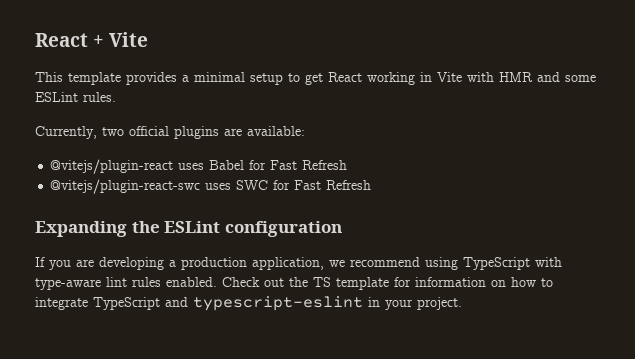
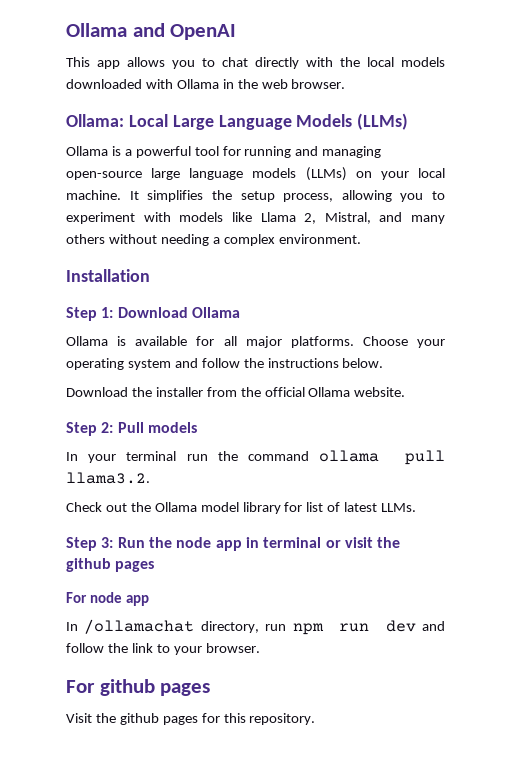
- React + Vite
- This template provides a minimal setup to get React working in Vite with HMR and some ESLint rules.
- Currently, two official plugins are available:
- @vitejs/plugin-react uses Babel for Fast Refresh
- @vitejs/plugin-react-swc uses SWC for Fast Refresh
- Expanding the ESLint configuration
- If you are developing a production application, we recommend using TypeScript with type-aware lint rules enabled. Check out the TS template for information on how to integrate TypeScript and typescript-eslint in your project.
+ Ollama and OpenAI
+ This app allows you to chat directly with the local models downloaded with Ollama in the web browser.
+ Ollama: Local Large Language Models (LLMs)
+ Ollama is a powerful tool for running and managing open-source large language models (LLMs) on your local machine. It simplifies the setup process, allowing you to experiment with models like Llama 2, Mistral, and many others without needing a complex environment.
+ Installation
+ Step 1: Download Ollama
+ Ollama is available for all major platforms. Choose your operating system and follow the instructions below.
+ Download the installer from the official Ollama website.
+ Step 2: Pull models
+ In your terminal run the command ollama pull llama3.2.
+ Check out the Ollama model library for list of latest LLMs.
+ Step 3: Run the node app in terminal or visit the github pages
+ For node app
+ In /ollamachat directory, run npm run dev and follow the link to your browser.
+ For github pages
+ Visit the github pages for this repository.

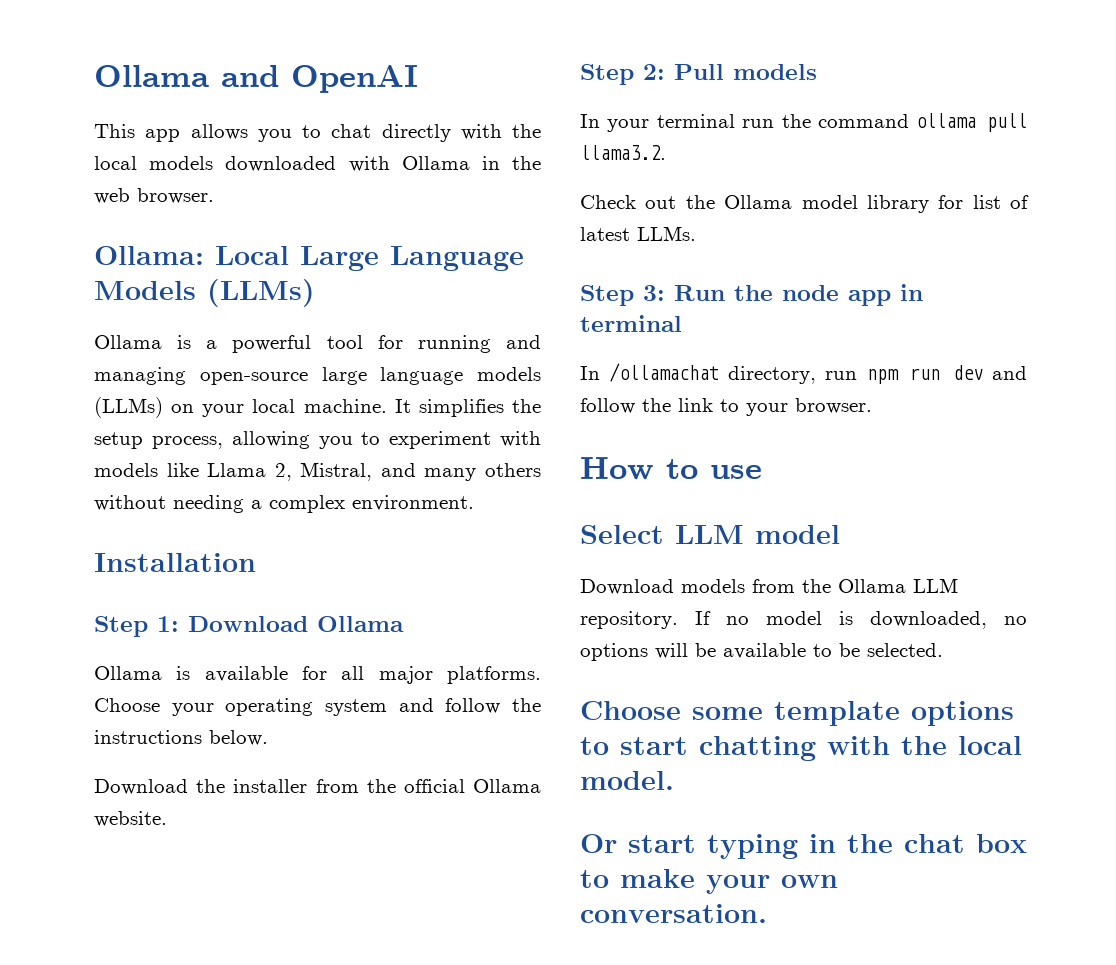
- Step 3: Run the node app in terminal or visit the github pages
- For node app
+ Step 3: Run the node app in terminal
- For github pages
- Visit the github pages for this repository.
+ How to use
+ Select LLM model
+ Download models from the Ollama LLM repository. If no model is downloaded, no options will be available to be selected.
+ Choose some template options to start chatting with the local model.
+ Or start typing in the chat box to make your own conversation.

